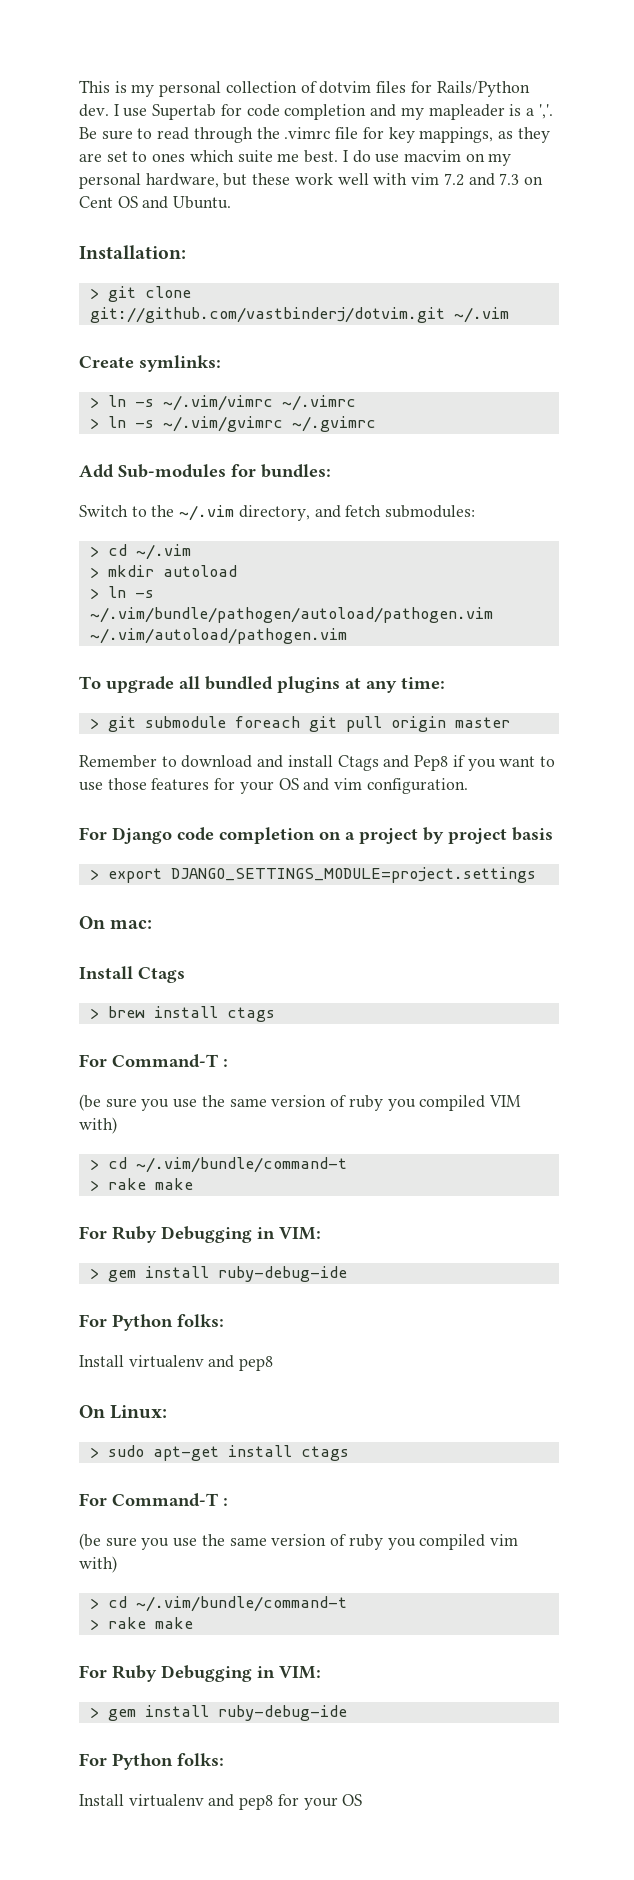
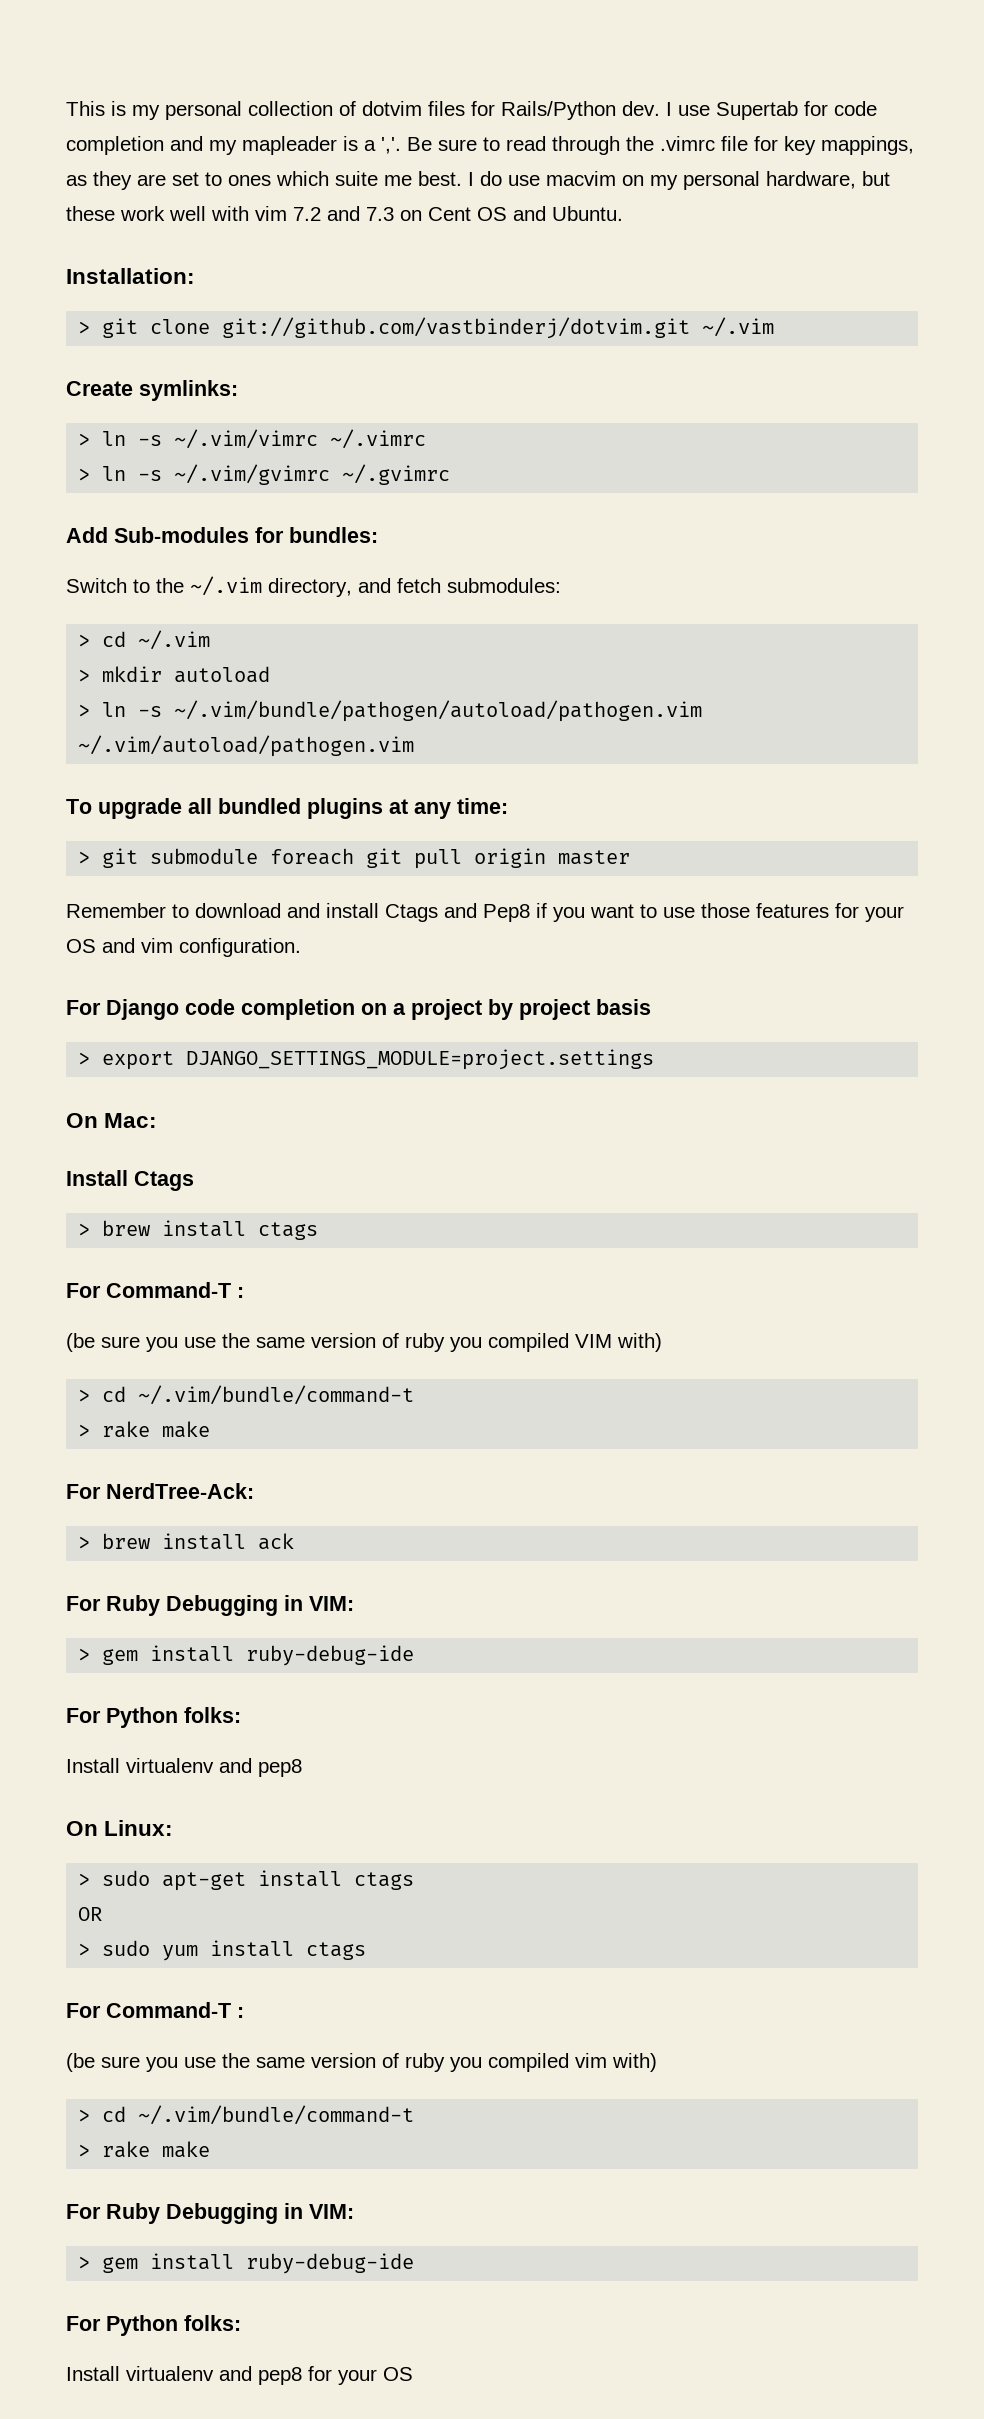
- On mac:
+ On Mac:
+ For NerdTree-Ack:
+ > brew install ack
+ OR
+ > sudo yum install ctags

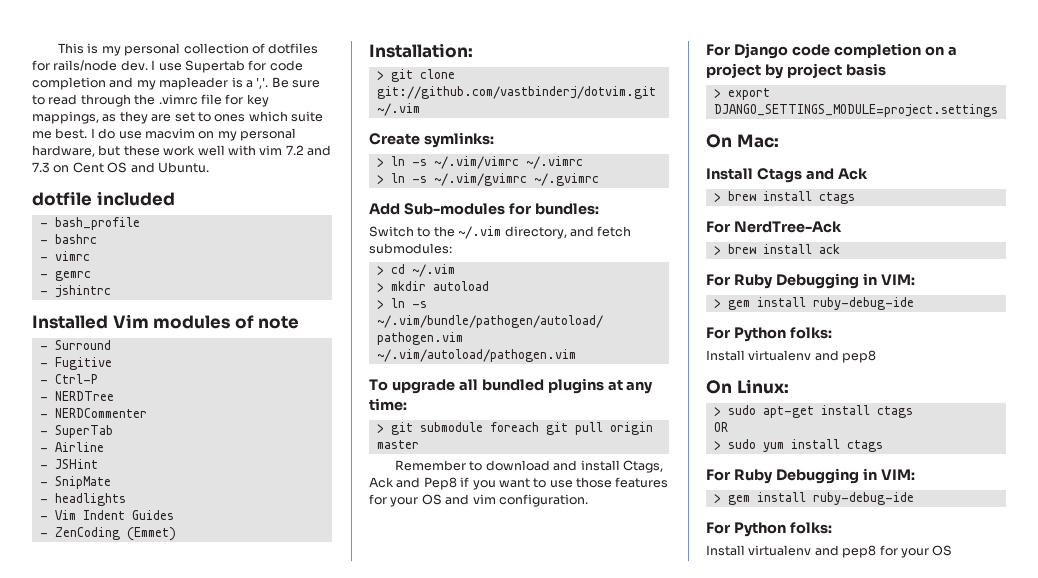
- This is my personal collection of dotvim files for Rails/Python dev.
+ This is my personal collection of dotfiles for rails/node dev.
+ dotfile included
+ - bash_profile
+ - bashrc
+ - vimrc
+ - gemrc
+ - jshintrc
+ Installed Vim modules of note
+ - Surround
+ - Fugitive
+ - Ctrl-P
+ - NERDTree
+ - NERDCommenter
+ - SuperTab
+ - Airline
+ - JSHint
+ - SnipMate
+ - headlights
+ - Vim Indent Guides
+ - ZenCoding (Emmet)
- Remember to download and install Ctags and Pep8 if you want to use those features for your OS and vim configuration.
+ Remember to download and install Ctags, Ack and Pep8 if you want to use those features for your OS and vim configuration.
- Install Ctags
+ Install Ctags and Ack
  > brew install ctags
- For Command-T :
- (be sure you use the same version of ruby you compiled VIM with)
- > cd ~/.vim/bundle/command-t
- > rake make
- For NerdTree-Ack:
+ For NerdTree-Ack
  > sudo yum install ctags
- For Command-T :
- (be sure you use the same version of ruby you compiled vim with)
- > cd ~/.vim/bundle/command-t
- > rake make

